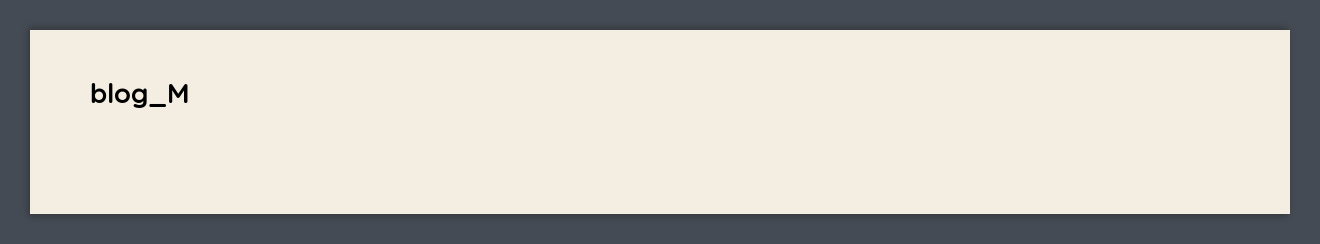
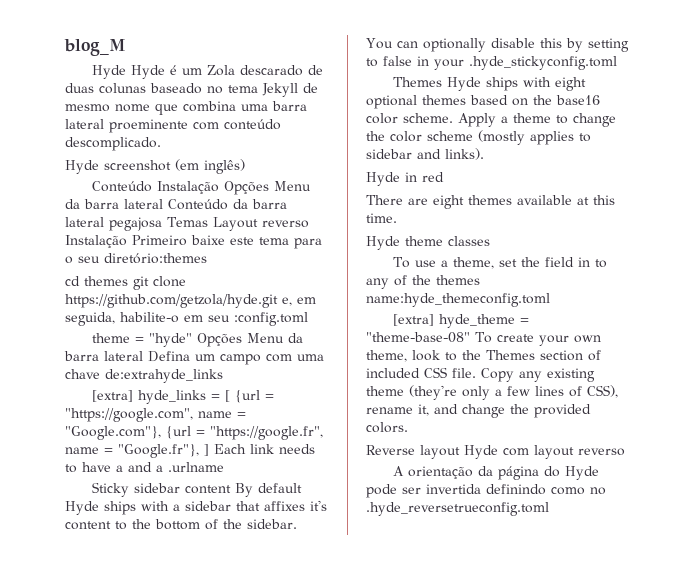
+ Hyde Hyde é um Zola descarado de duas colunas baseado no tema Jekyll de mesmo nome que combina uma barra lateral proeminente com conteúdo descomplicado.
+ Hyde screenshot (em inglês)
+ Conteúdo Instalação Opções Menu da barra lateral Conteúdo da barra lateral pegajosa Temas Layout reverso Instalação Primeiro baixe este tema para o seu diretório:themes
+ cd themes git clone https://github.com/getzola/hyde.git e, em seguida, habilite-o em seu :config.toml
+ theme = "hyde" Opções Menu da barra lateral Defina um campo com uma chave de:extrahyde_links
+ [extra] hyde_links = [ {url = "https://google.com", name = "Google.com"}, {url = "https://google.fr", name = "Google.fr"}, ] Each link needs to have a and a .urlname
+ Sticky sidebar content By default Hyde ships with a sidebar that affixes it's content to the bottom of the sidebar. You can optionally disable this by setting to false in your .hyde_stickyconfig.toml
+ Themes Hyde ships with eight optional themes based on the base16 color scheme. Apply a theme to change the color scheme (mostly applies to sidebar and links).
+ Hyde in red
+ There are eight themes available at this time.
+ Hyde theme classes
+ To use a theme, set the field in to any of the themes name:hyde_themeconfig.toml
+ [extra] hyde_theme = "theme-base-08" To create your own theme, look to the Themes section of included CSS file. Copy any existing theme (they're only a few lines of CSS), rename it, and change the provided colors.
+ Reverse layout Hyde com layout reverso
+ A orientação da página do Hyde pode ser invertida definindo como no .hyde_reversetrueconfig.toml

